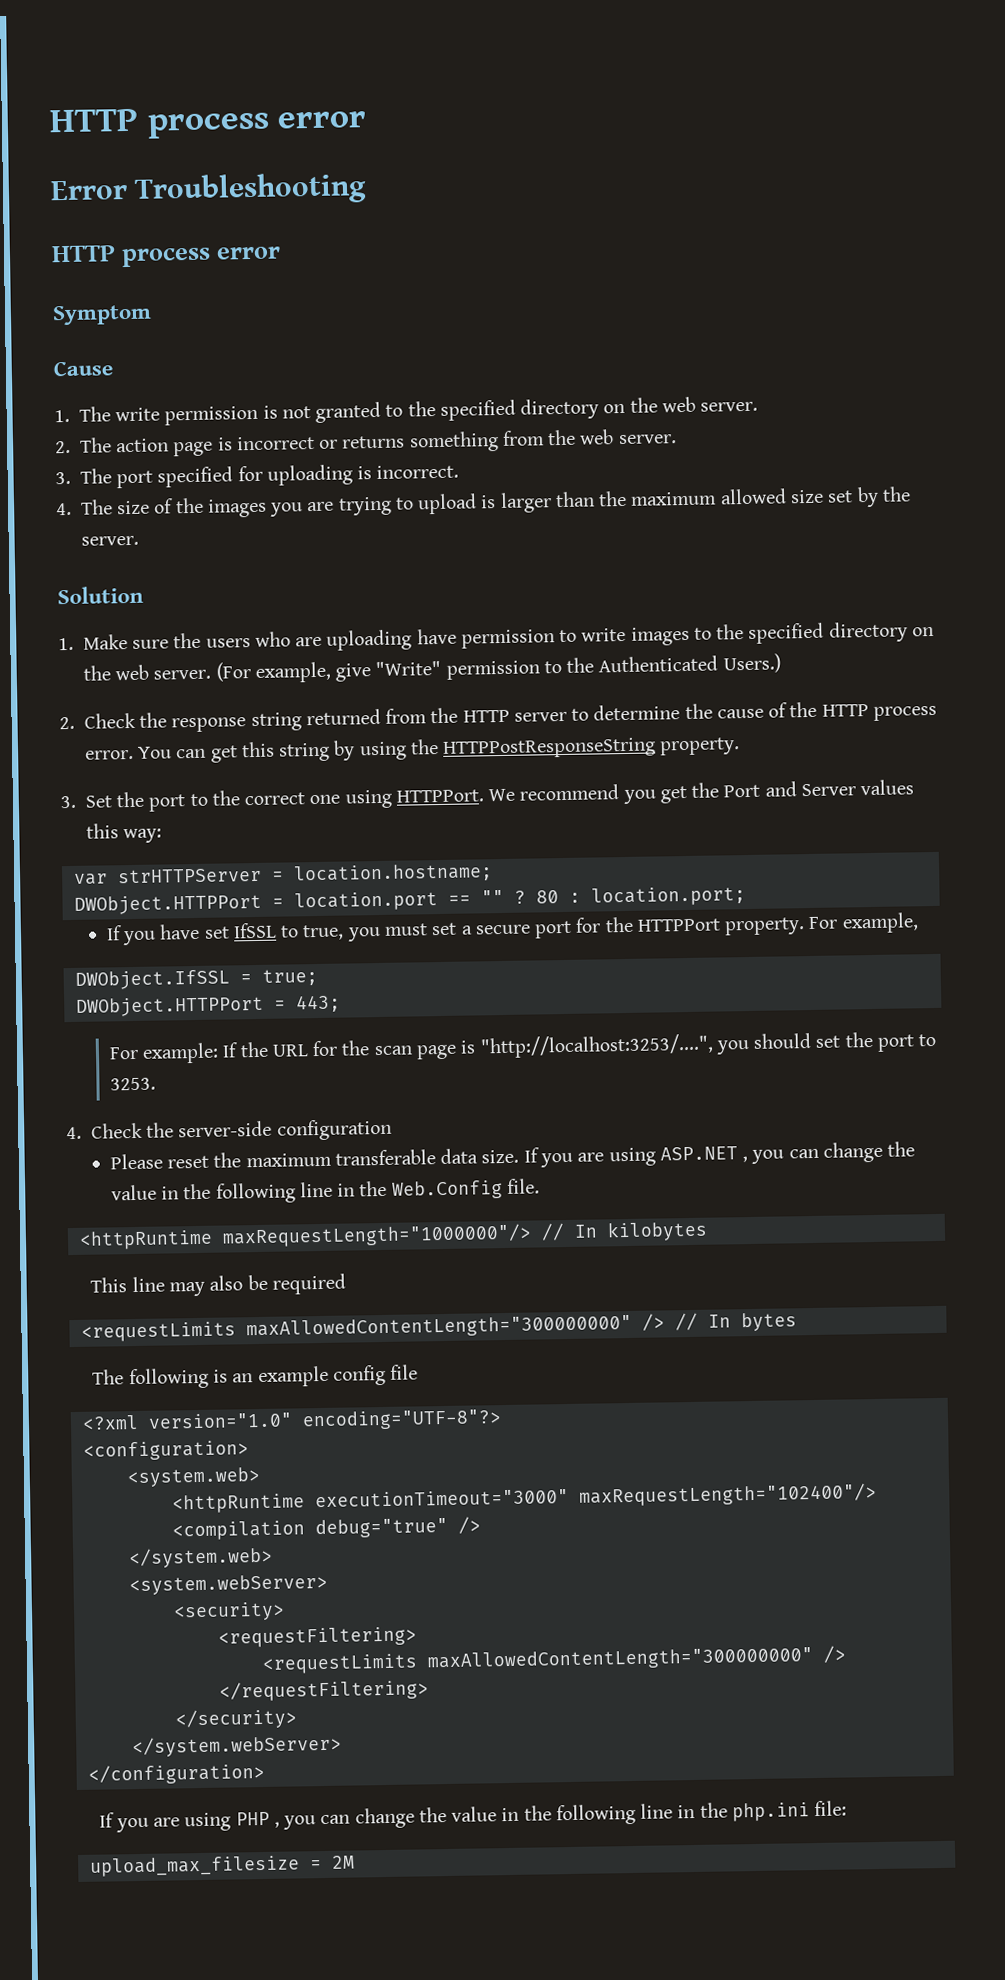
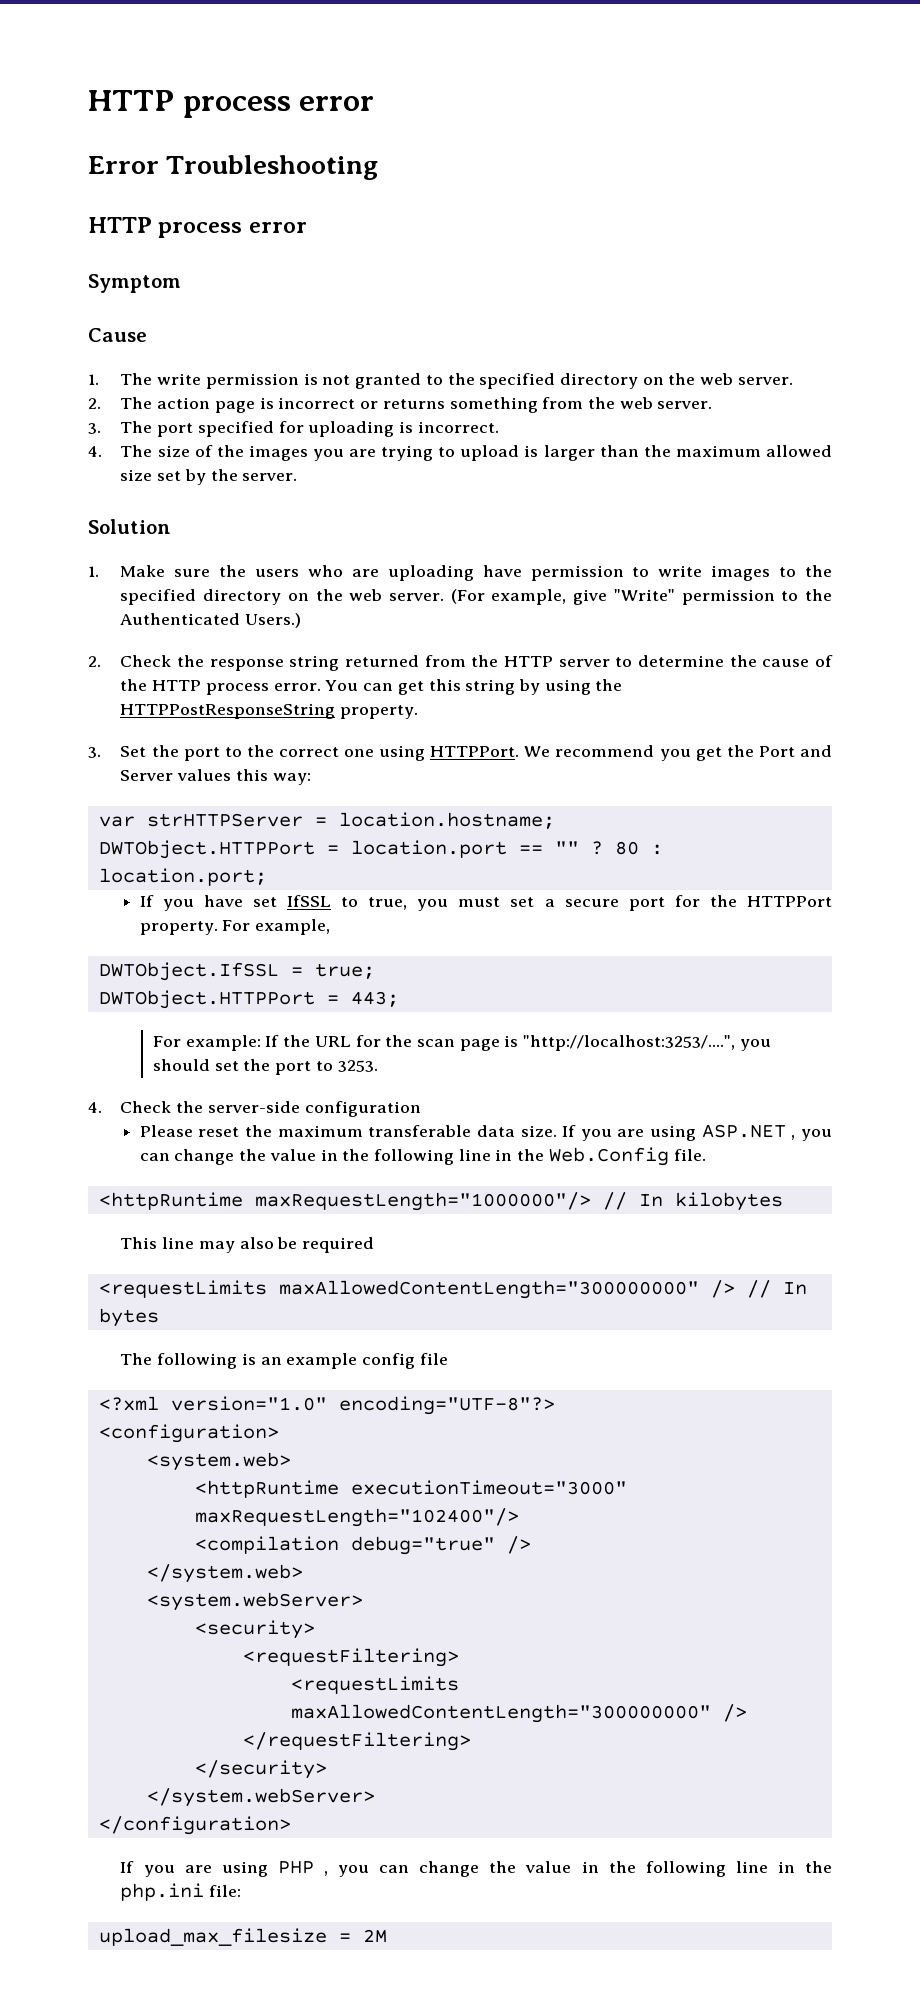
- DWObject.HTTPPort = location.port == "" ?
+ DWTObject.HTTPPort = location.port == "" ?
- DWObject.IfSSL = true;
+ DWTObject.IfSSL = true;
- DWObject.HTTPPort = 443;
+ DWTObject.HTTPPort = 443;

